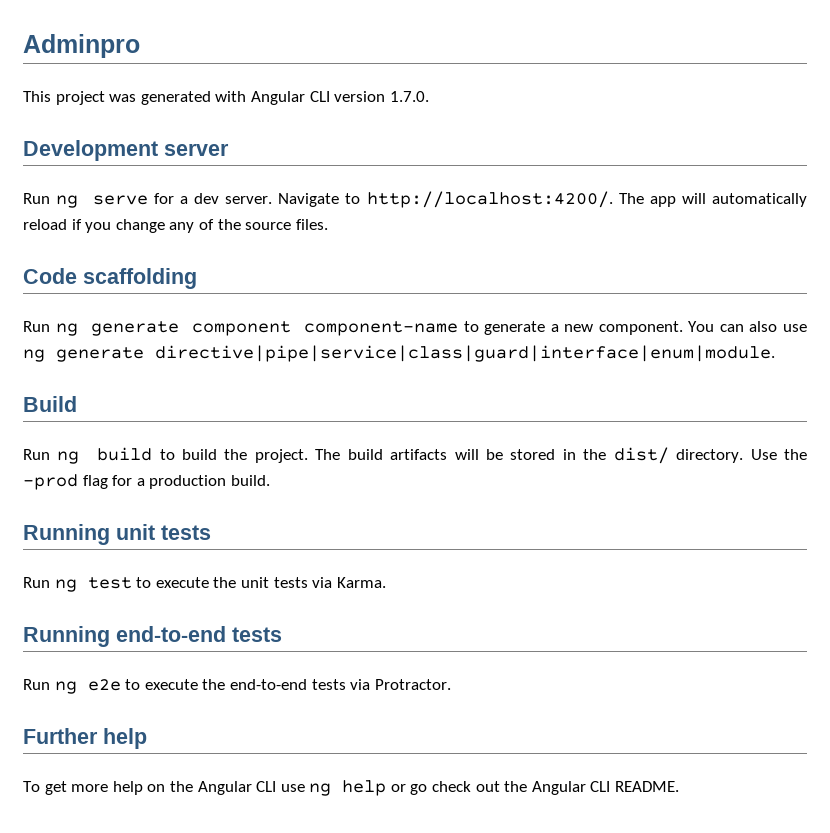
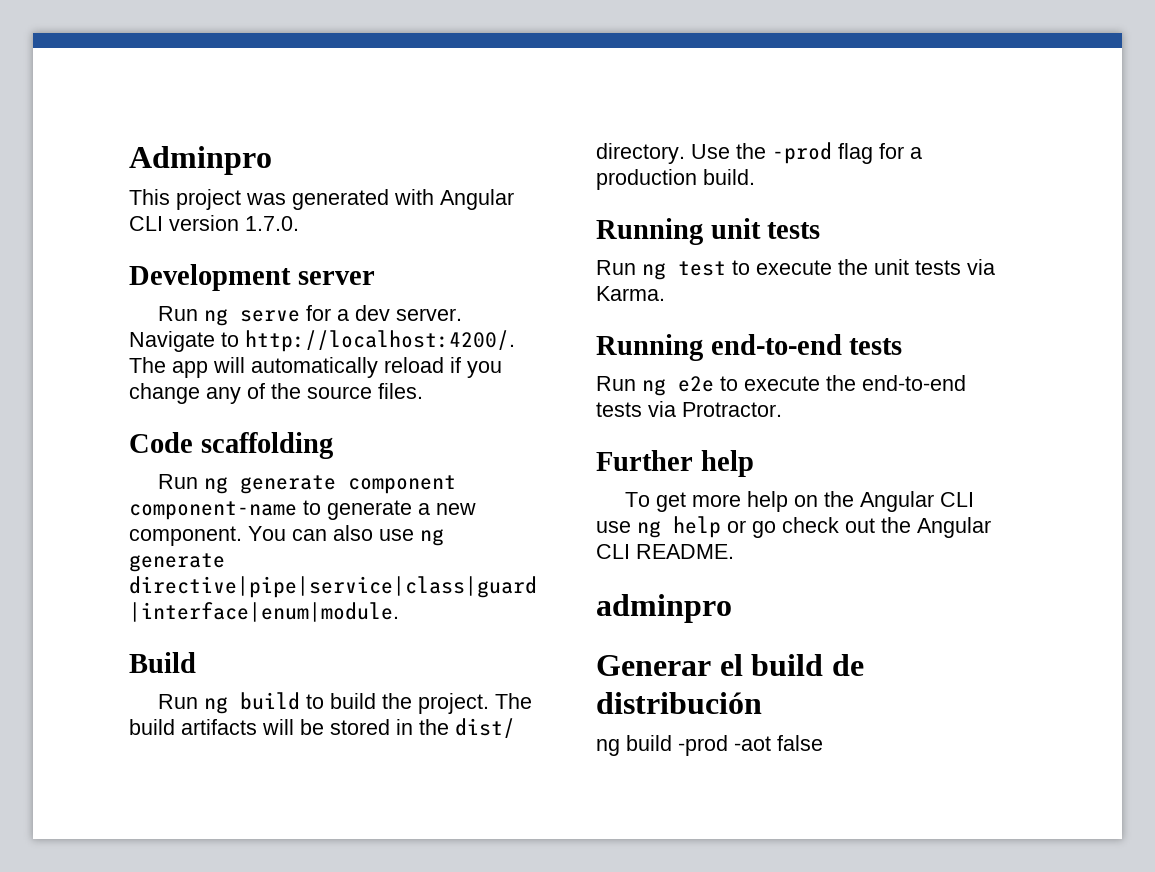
+ adminpro
+ Generar el build de distribución
+ ng build -prod -aot false

